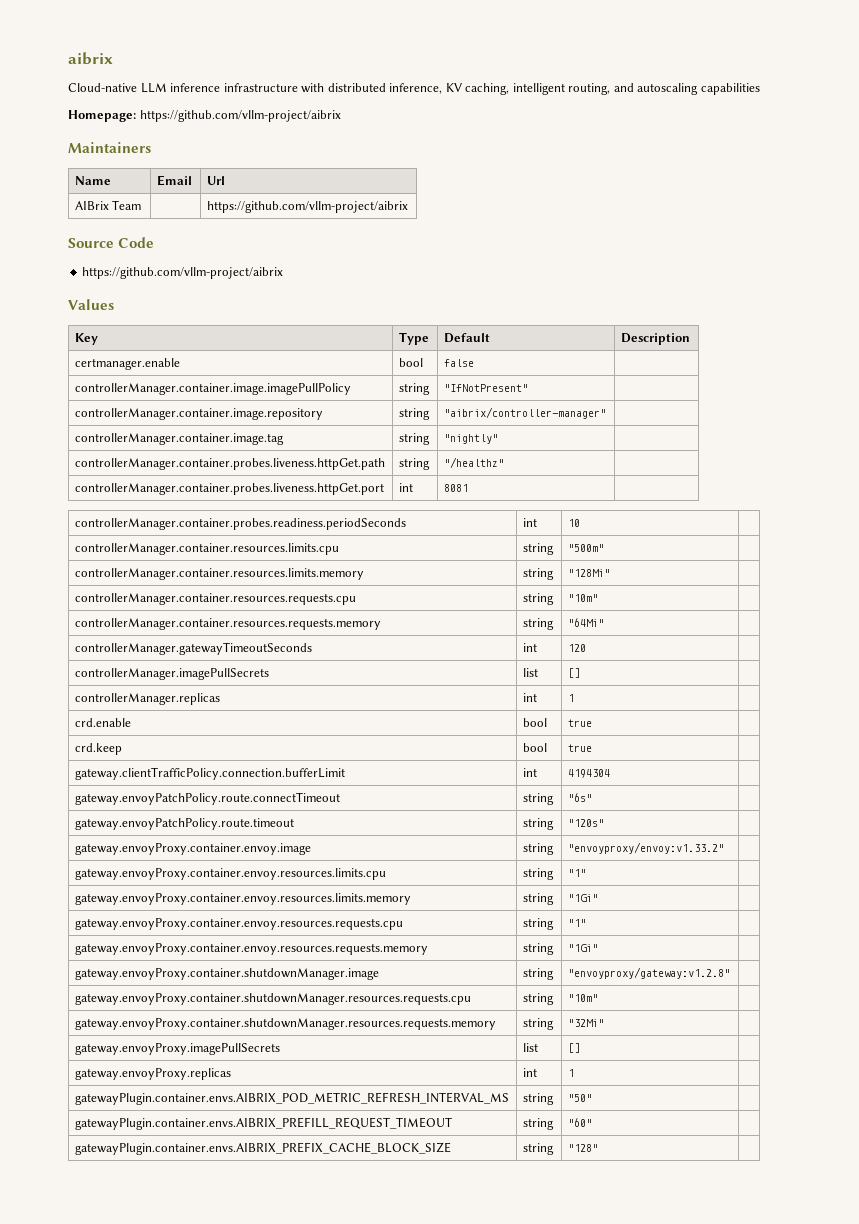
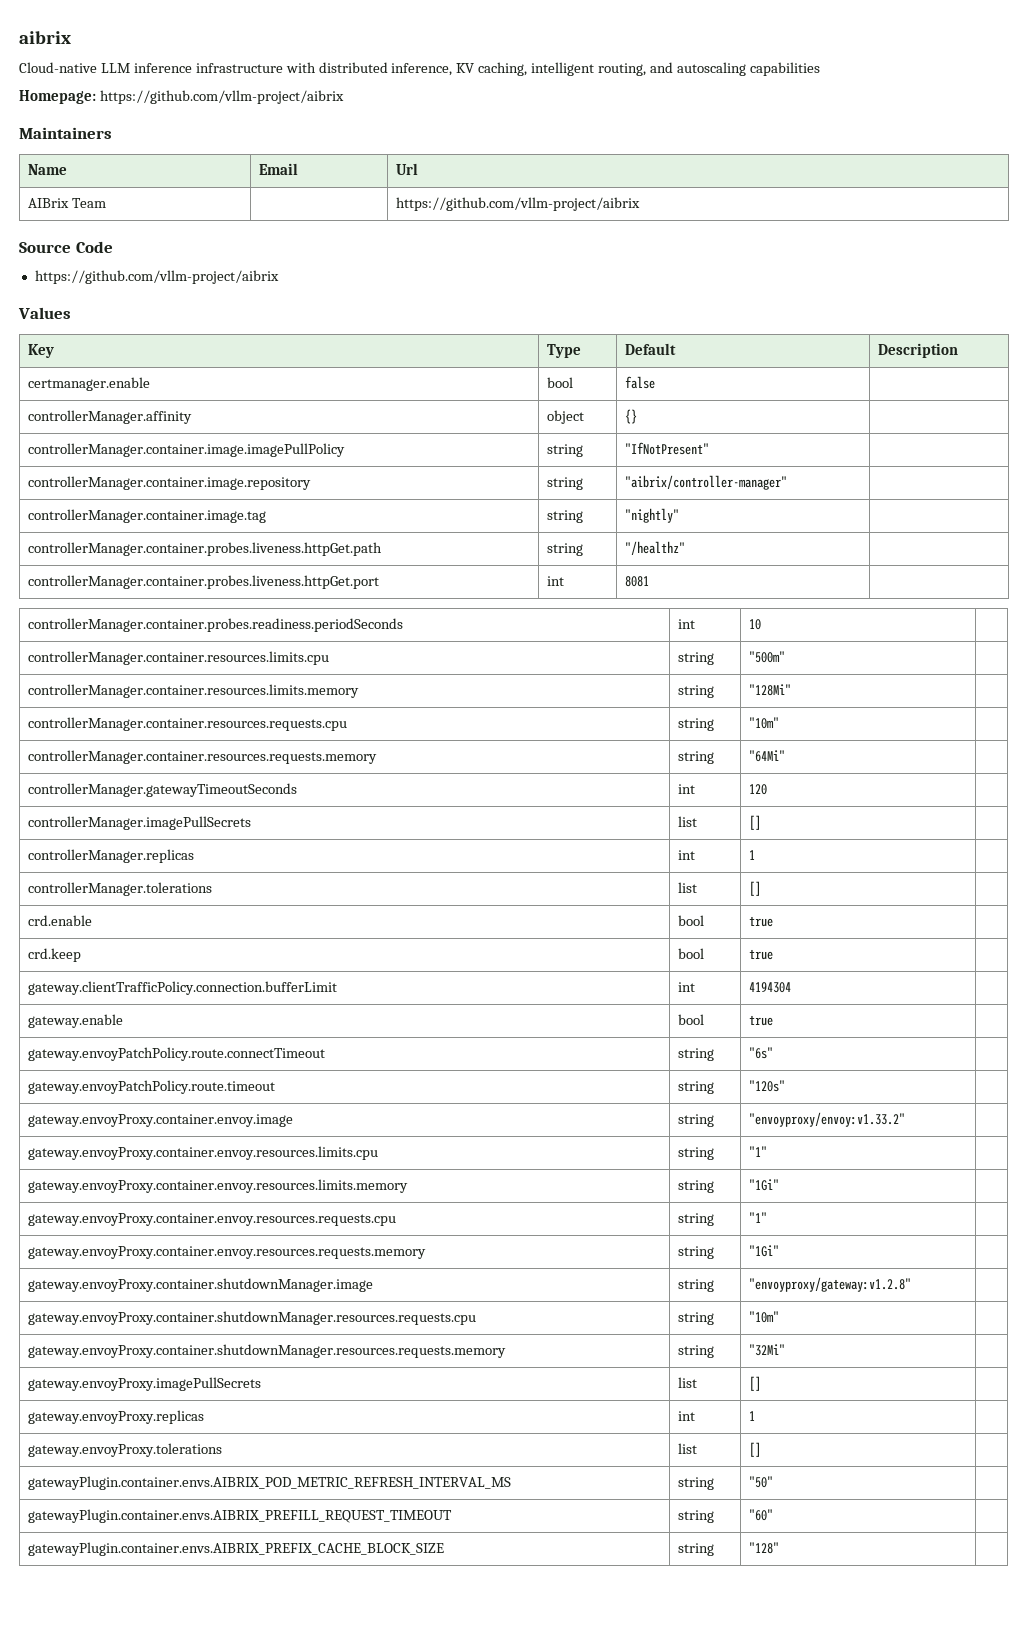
+ controllerManager.affinity | object | {} |
+ controllerManager.tolerations | list | [] |
+ gateway.enable | bool | true |
+ gateway.envoyProxy.tolerations | list | [] |

